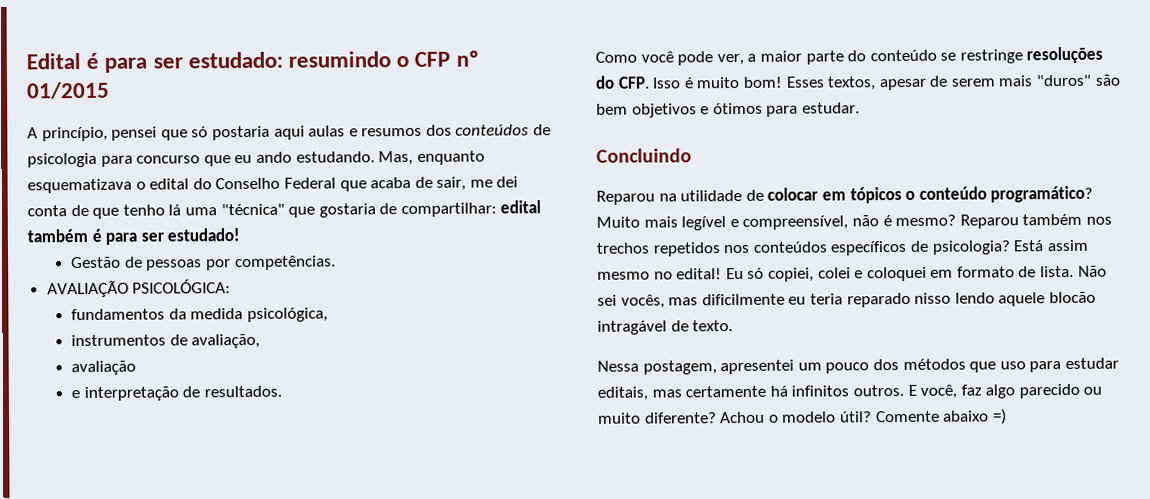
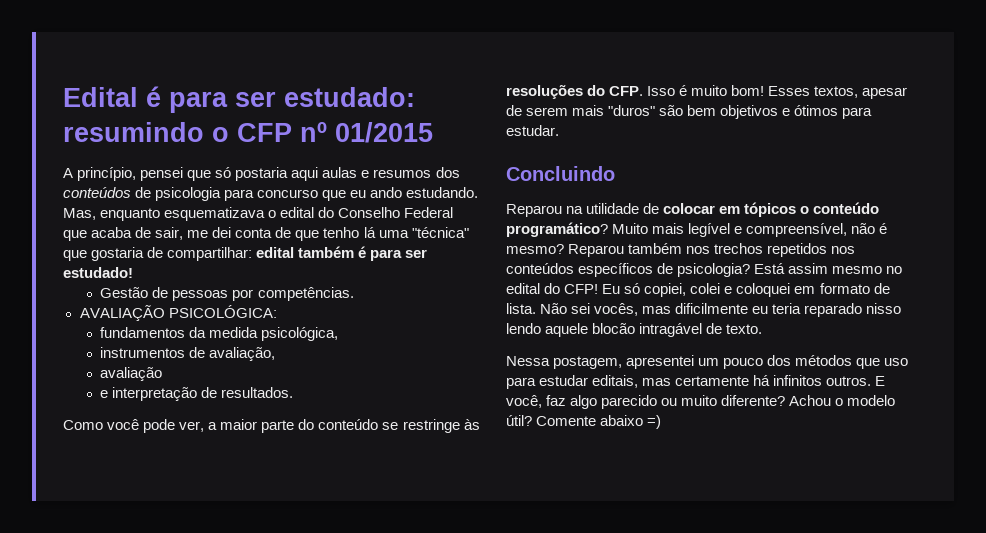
- Como você pode ver, a maior parte do conteúdo se restringe resoluções do CFP. Isso é muito bom!
+ Como você pode ver, a maior parte do conteúdo se restringe às resoluções do CFP. Isso é muito bom!
- Está assim mesmo no edital!
+ Está assim mesmo no edital do CFP!

